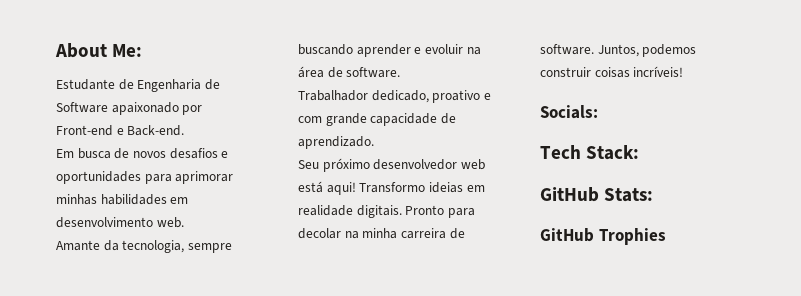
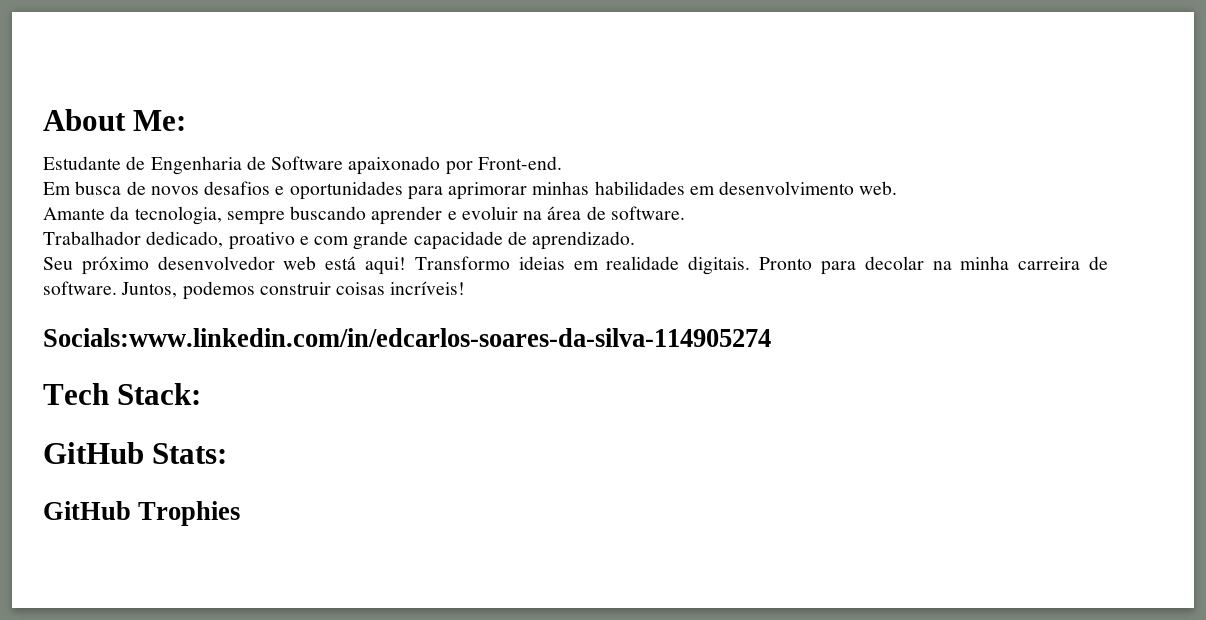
- Estudante de Engenharia de Software apaixonado por Front-end e Back-end.
+ Estudante de Engenharia de Software apaixonado por Front-end.
- Socials:
+ Socials:www.linkedin.com/in/edcarlos-soares-da-silva-114905274

